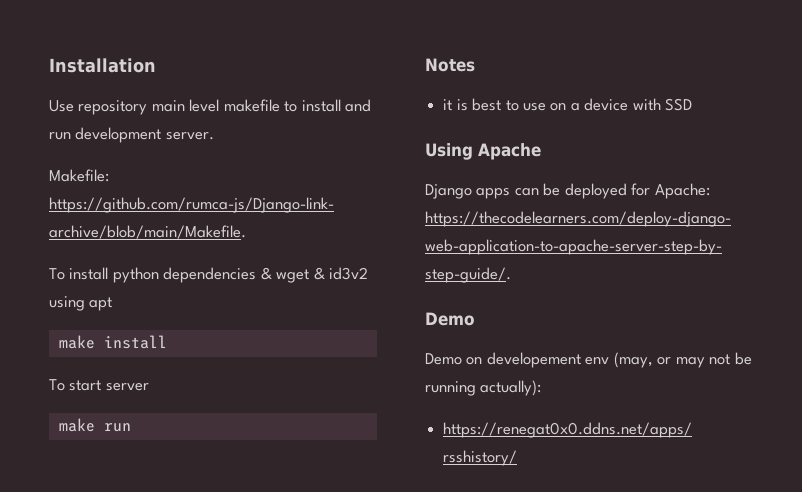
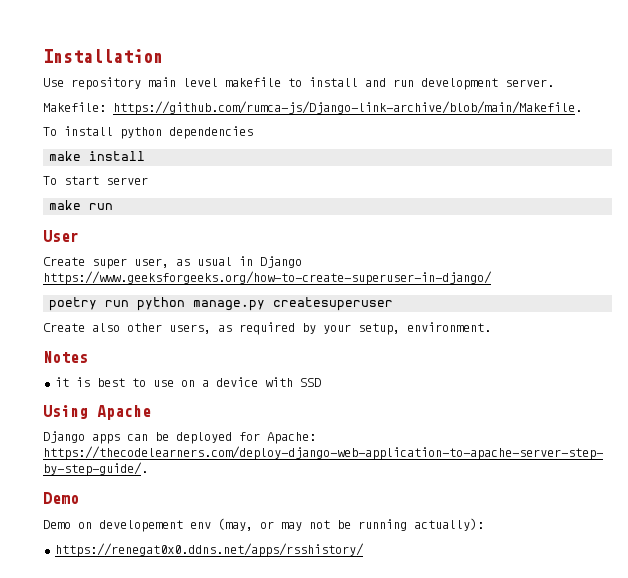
- To install python dependencies & wget & id3v2 using apt
+ To install python dependencies
+ User
+ Create super user, as usual in Django https://www.geeksforgeeks.org/how-to-create-superuser-in-django/
+ poetry run python manage.py createsuperuser
+ Create also other users, as required by your setup, environment.

